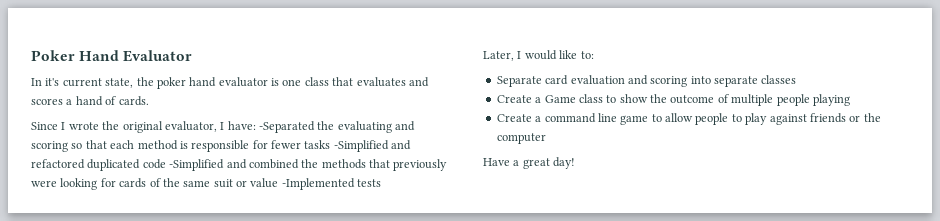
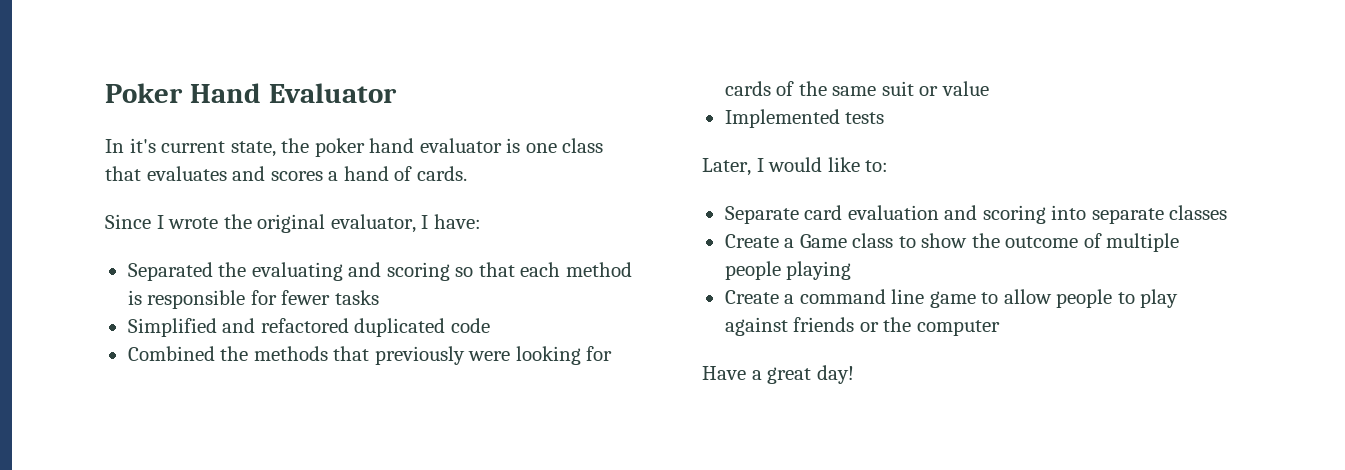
- Since I wrote the original evaluator, I have: -Separated the evaluating and scoring so that each method is responsible for fewer tasks -Simplified and refactored duplicated code -Simplified and combined the methods that previously were looking for cards of the same suit or value -Implemented tests
+ Since I wrote the original evaluator, I have:
+ Separated the evaluating and scoring so that each method is responsible for fewer tasks
+ Simplified and refactored duplicated code
+ Combined the methods that previously were looking for cards of the same suit or value
+ Implemented tests

